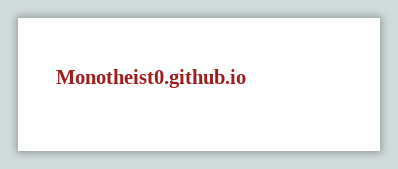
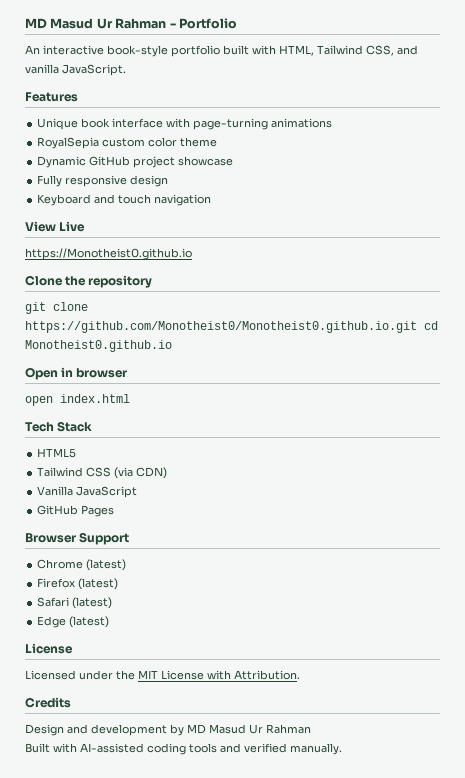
- Monotheist0.github.io
+ MD Masud Ur Rahman - Portfolio
+ An interactive book-style portfolio built with HTML, Tailwind CSS, and vanilla JavaScript.
+ Features
+ Unique book interface with page-turning animations
+ RoyalSepia custom color theme
+ Dynamic GitHub project showcase
+ Fully responsive design
+ Keyboard and touch navigation
+ View Live
+ https://Monotheist0.github.io
+ Clone the repository
+ git clone https://github.com/Monotheist0/Monotheist0.github.io.git cd Monotheist0.github.io
+ Open in browser
+ open index.html
+ Tech Stack
+ HTML5
+ Tailwind CSS (via CDN)
+ Vanilla JavaScript
+ GitHub Pages
+ Browser Support
+ Chrome (latest)
+ Firefox (latest)
+ Safari (latest)
+ Edge (latest)
+ License
+ Licensed under the MIT License with Attribution.
+ Credits
+ Design and development by MD Masud Ur Rahman
+ Built with AI-assisted coding tools and verified manually.

